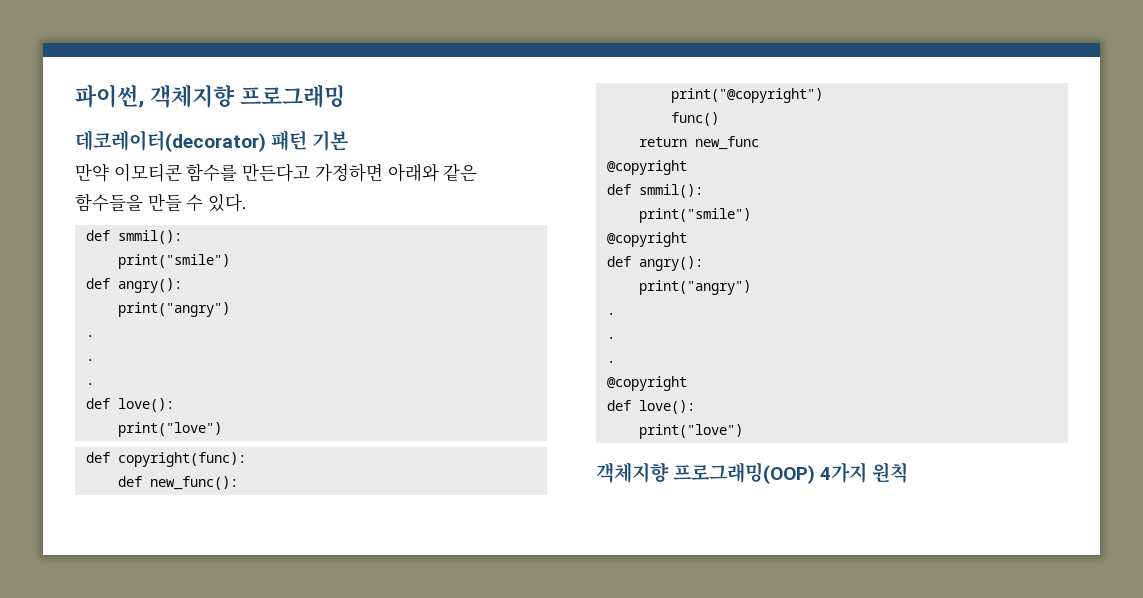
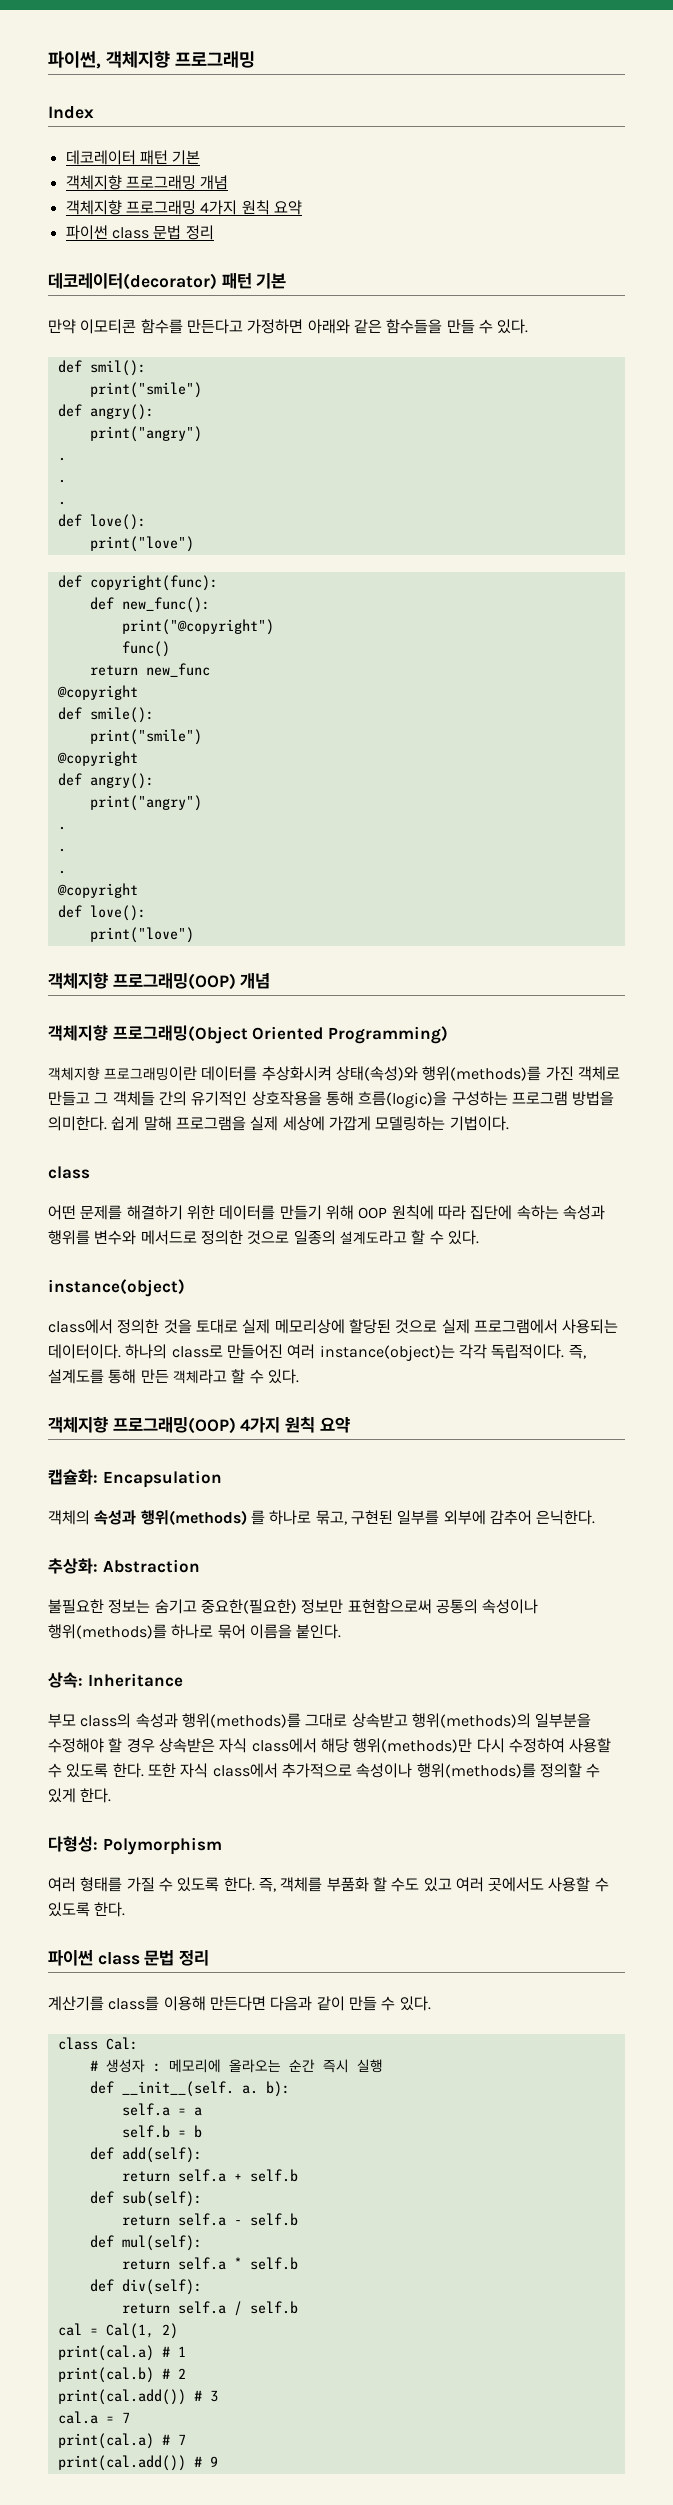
+ Index
+ 데코레이터 패턴 기본
+ 객체지향 프로그래밍 개념
+ 객체지향 프로그래밍 4가지 원칙 요약
+ 파이썬 class 문법 정리
  만약 이모티콘 함수를 만든다고 가정하면 아래와 같은 함수들을 만들 수 있다.
- def smmil():
+ def smil():
  return new_func
  @copyright
- def smmil():
+ def smile():
- 객체지향 프로그래밍(OOP) 4가지 원칙
+ 객체지향 프로그래밍(OOP) 개념
+ 객체지향 프로그래밍(Object Oriented Programming)
+ 객체지향 프로그래밍이란 데이터를 추상화시켜 상태(속성)와 행위(methods)를 가진 객체로 만들고 그 객체들 간의 유기적인 상호작용을 통해 흐름(logic)을 구성하는 프로그램 방법을 의미한다. 쉽게 말해 프로그램을 실제 세상에 가깝게 모델링하는 기법이다.
+ class
+ 어떤 문제를 해결하기 위한 데이터를 만들기 위해 OOP 원칙에 따라 집단에 속하는 속성과 행위를 변수와 메서드로 정의한 것으로 일종의 설계도라고 할 수 있다.
+ instance(object)
+ class에서 정의한 것을 토대로 실제 메모리상에 할당된 것으로 실제 프로그램에서 사용되는 데이터이다. 하나의 class로 만들어진 여러 instance(object)는 각각 독립적이다. 즉, 설계도를 통해 만든 객체라고 할 수 있다.
+ 객체지향 프로그래밍(OOP) 4가지 원칙 요약
+ 캡슐화: Encapsulation
+ 객체의 속성과 행위(methods) 를 하나로 묶고, 구현된 일부를 외부에 감추어 은닉한다.
+ 추상화: Abstraction
+ 불필요한 정보는 숨기고 중요한(필요한) 정보만 표현함으로써 공통의 속성이나 행위(methods)를 하나로 묶어 이름을 붙인다.
+ 상속: Inheritance
+ 부모 class의 속성과 행위(methods)를 그대로 상속받고 행위(methods)의 일부분을 수정해야 할 경우 상속받은 자식 class에서 해당 행위(methods)만 다시 수정하여 사용할 수 있도록 한다. 또한 자식 class에서 추가적으로 속성이나 행위(methods)를 정의할 수 있게 한다.
+ 다형성: Polymorphism
+ 여러 형태를 가질 수 있도록 한다. 즉, 객체를 부품화 할 수도 있고 여러 곳에서도 사용할 수 있도록 한다.
+ 파이썬 class 문법 정리
+ 계산기를 class를 이용해 만든다면 다음과 같이 만들 수 있다.
+ class Cal:
+ # 생성자 : 메모리에 올라오는 순간 즉시 실행
+ def __init__(self. a. b):
+ self.a = a
+ self.b = b
+ def add(self):
+ return self.a + self.b
+ def sub(self):
+ return self.a - self.b
+ def mul(self):
+ return self.a * self.b
+ def div(self):
+ return self.a / self.b
+ cal = Cal(1, 2)
+ print(cal.a) # 1
+ print(cal.b) # 2
+ print(cal.add()) # 3
+ cal.a = 7
+ print(cal.a) # 7
+ print(cal.add()) # 9

